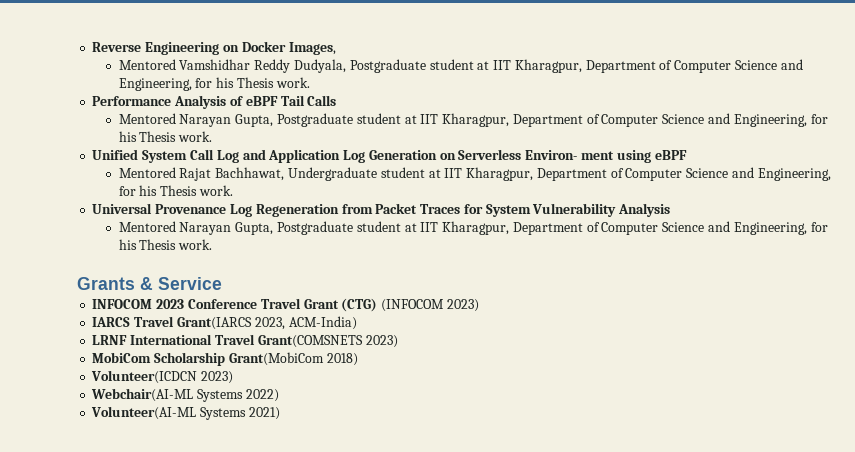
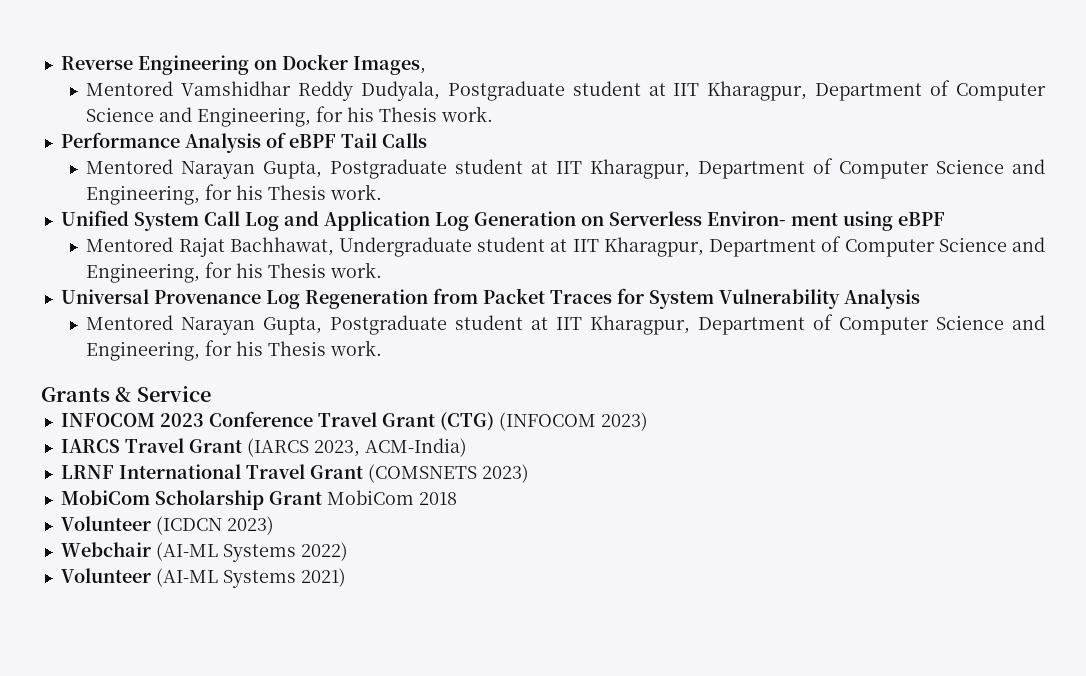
- IARCS Travel Grant(IARCS 2023, ACM-India)
+ IARCS Travel Grant (IARCS 2023, ACM-India)
- LRNF International Travel Grant(COMSNETS 2023)
+ LRNF International Travel Grant (COMSNETS 2023)
- MobiCom Scholarship Grant(MobiCom 2018)
- Volunteer(ICDCN 2023)
- Webchair(AI-ML Systems 2022)
+ MobiCom Scholarship Grant MobiCom 2018
+ Volunteer (ICDCN 2023)
+ Webchair (AI-ML Systems 2022)
- Volunteer(AI-ML Systems 2021)
+ Volunteer (AI-ML Systems 2021)

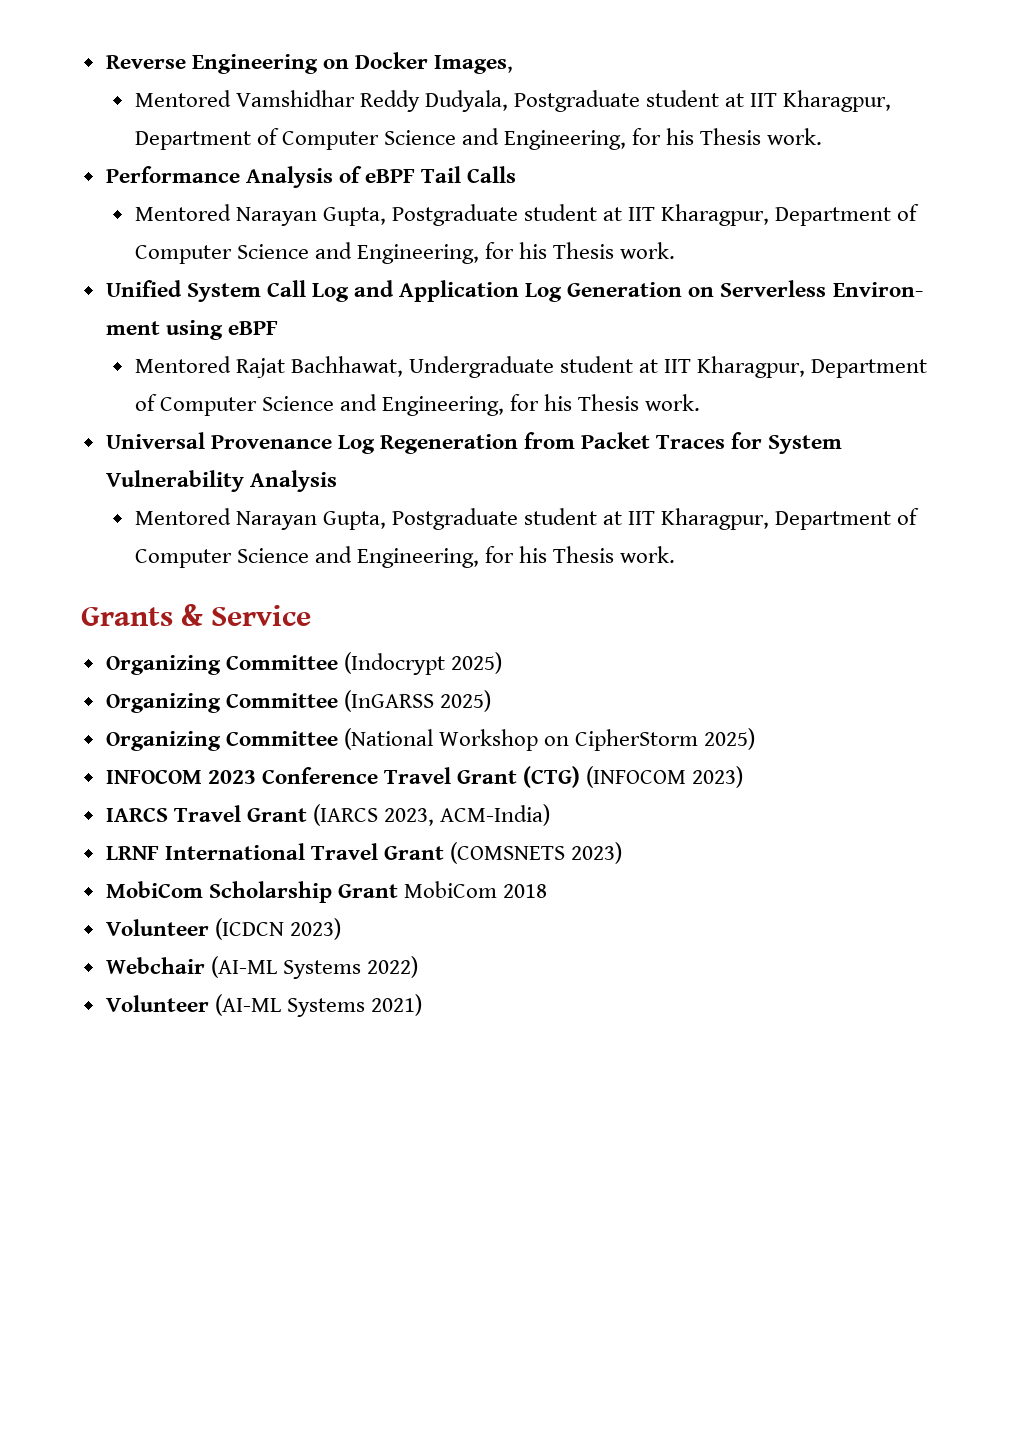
+ Organizing Committee (Indocrypt 2025)
+ Organizing Committee (InGARSS 2025)
+ Organizing Committee (National Workshop on CipherStorm 2025)

